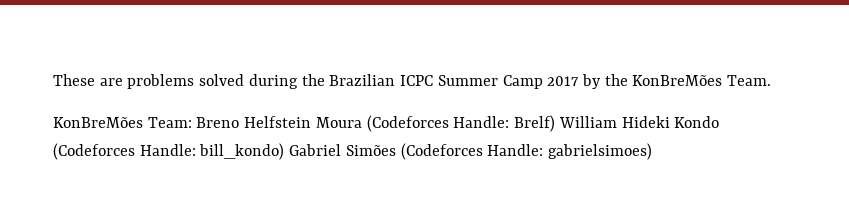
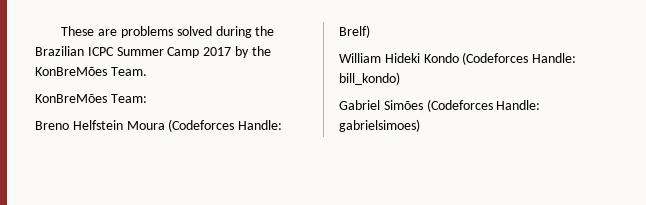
- KonBreMões Team: Breno Helfstein Moura (Codeforces Handle: Brelf) William Hideki Kondo (Codeforces Handle: bill_kondo) Gabriel Simões (Codeforces Handle: gabrielsimoes)
+ KonBreMões Team:
+ Breno Helfstein Moura (Codeforces Handle: Brelf)
+ William Hideki Kondo (Codeforces Handle: bill_kondo)
+ Gabriel Simões (Codeforces Handle: gabrielsimoes)

